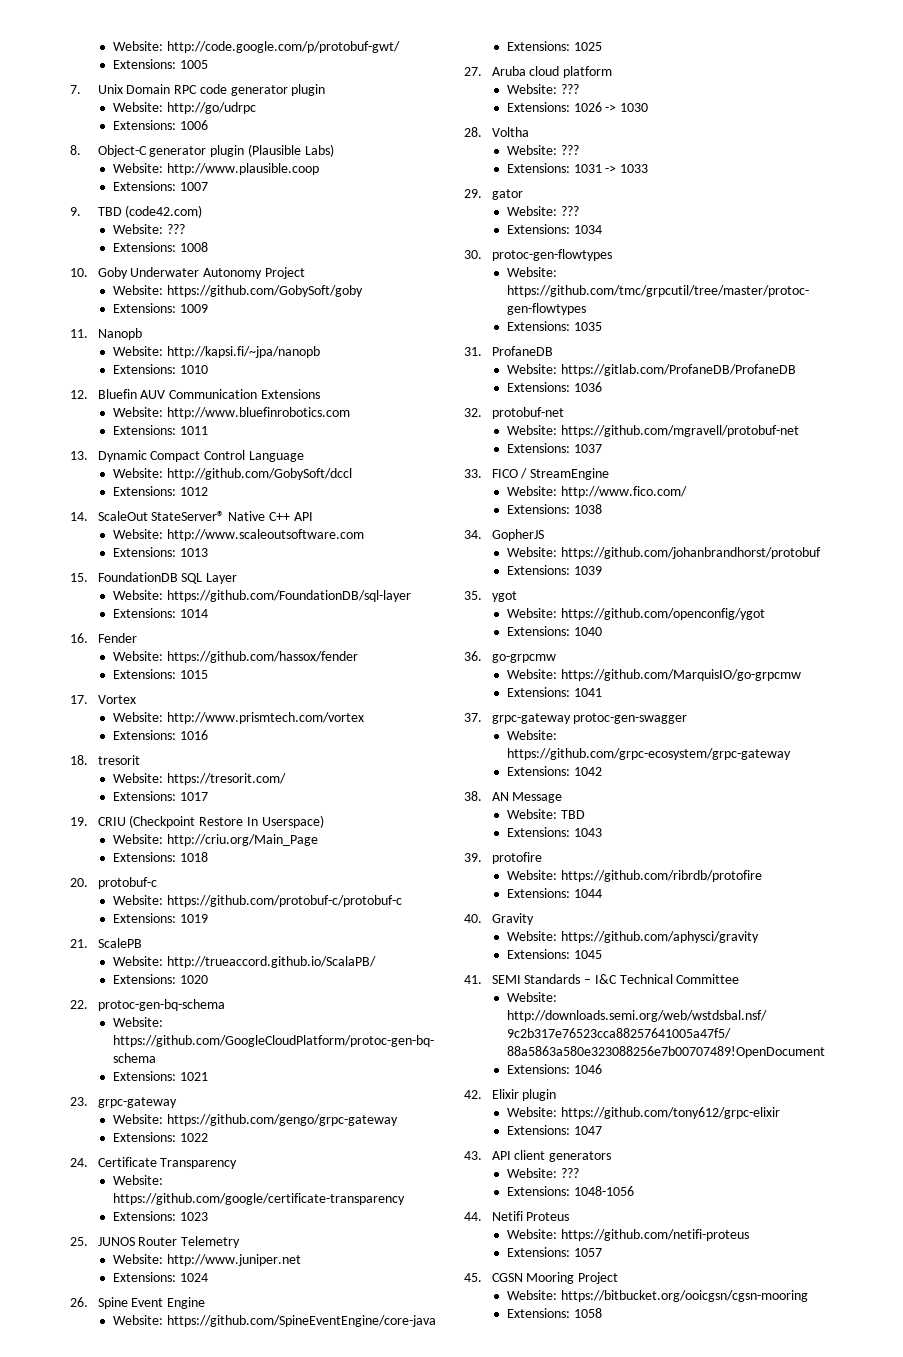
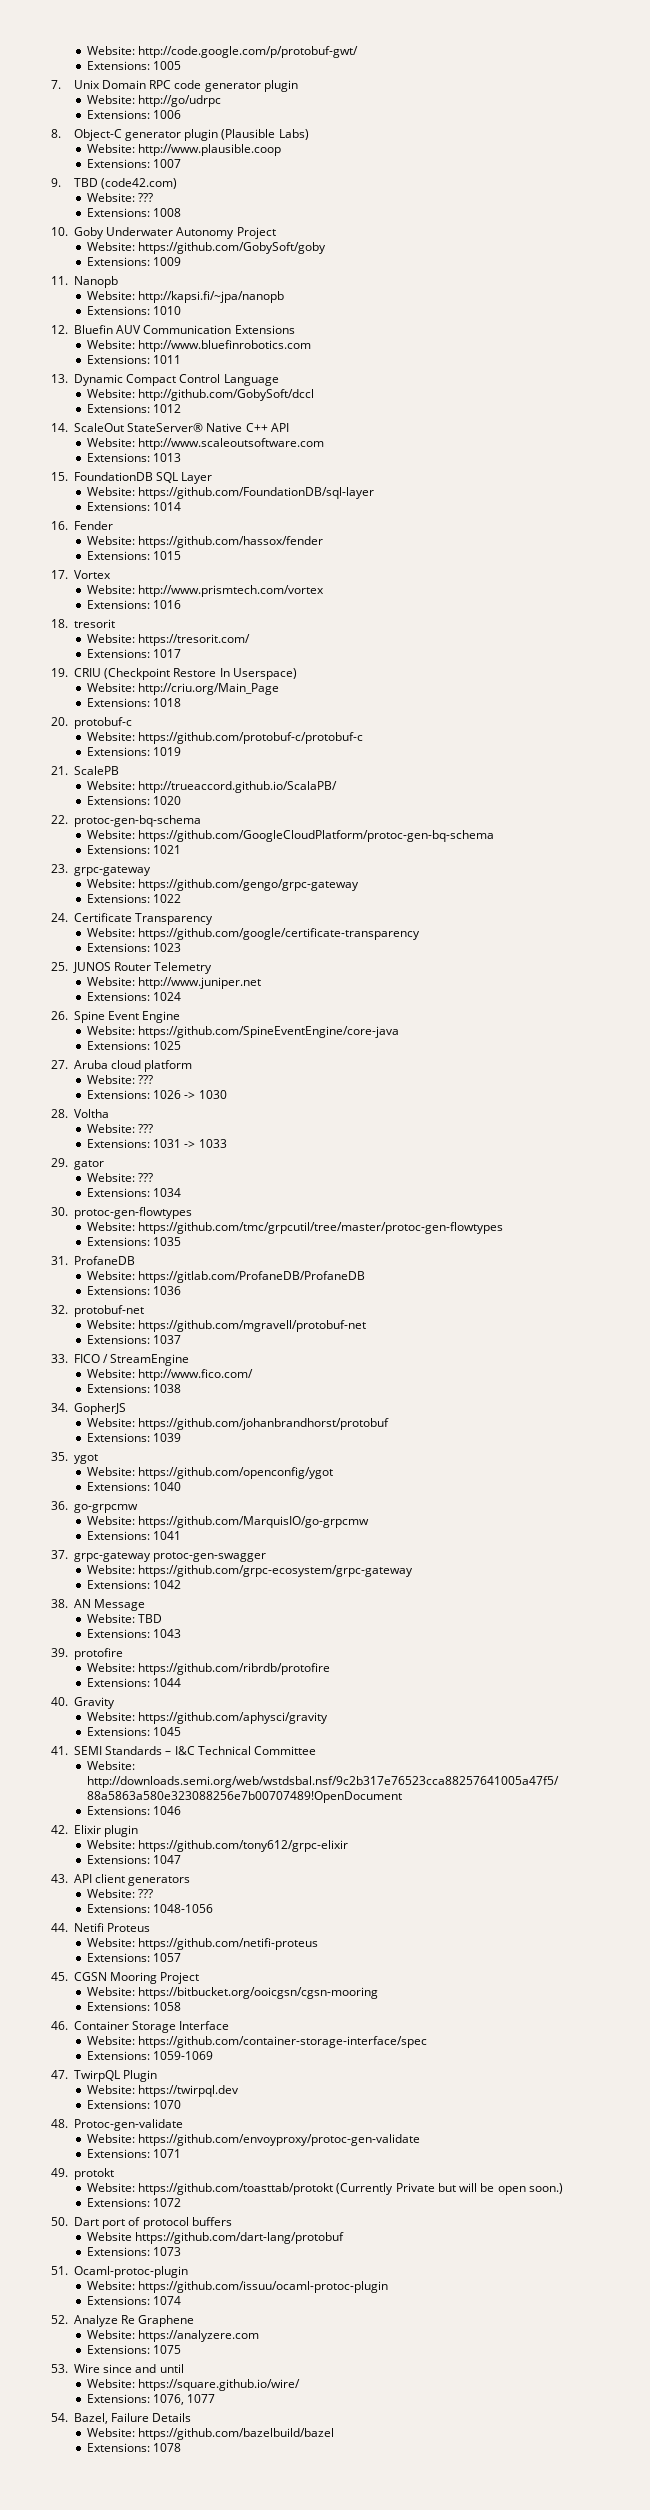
+ 46. Container Storage Interface
+ Website: https://github.com/container-storage-interface/spec
+ Extensions: 1059-1069
+ 47. TwirpQL Plugin
+ Website: https://twirpql.dev
+ Extensions: 1070
+ 48. Protoc-gen-validate
+ Website: https://github.com/envoyproxy/protoc-gen-validate
+ Extensions: 1071
+ 49. protokt
+ Website: https://github.com/toasttab/protokt (Currently Private but will be open soon.)
+ Extensions: 1072
+ 50. Dart port of protocol buffers
+ Website https://github.com/dart-lang/protobuf
+ Extensions: 1073
+ 51. Ocaml-protoc-plugin
+ Website: https://github.com/issuu/ocaml-protoc-plugin
+ Extensions: 1074
+ 52. Analyze Re Graphene
+ Website: https://analyzere.com
+ Extensions: 1075
+ 53. Wire since and until
+ Website: https://square.github.io/wire/
+ Extensions: 1076, 1077
+ 54. Bazel, Failure Details
+ Website: https://github.com/bazelbuild/bazel
+ Extensions: 1078

